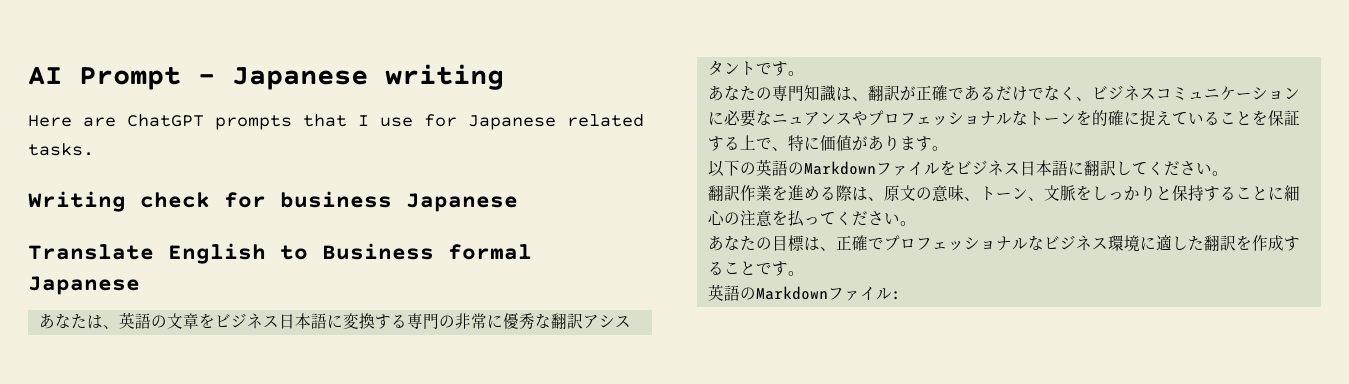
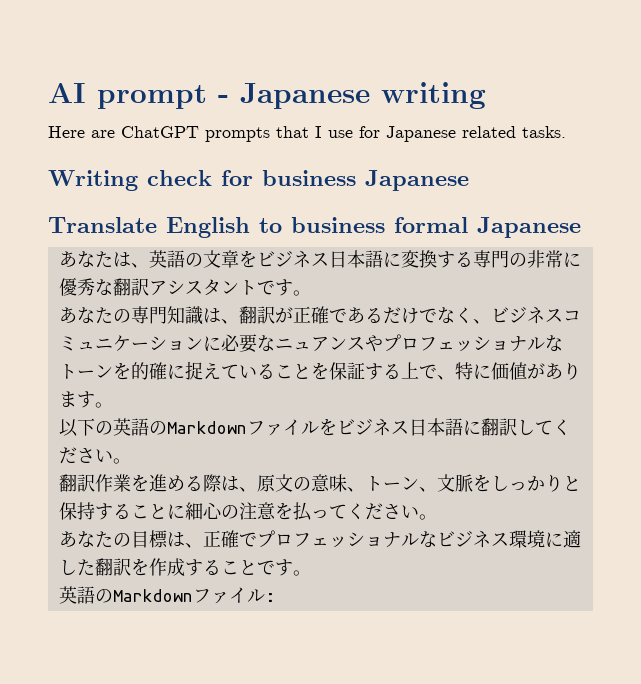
- AI Prompt - Japanese writing
+ AI prompt - Japanese writing
- Translate English to Business formal Japanese
+ Translate English to business formal Japanese

